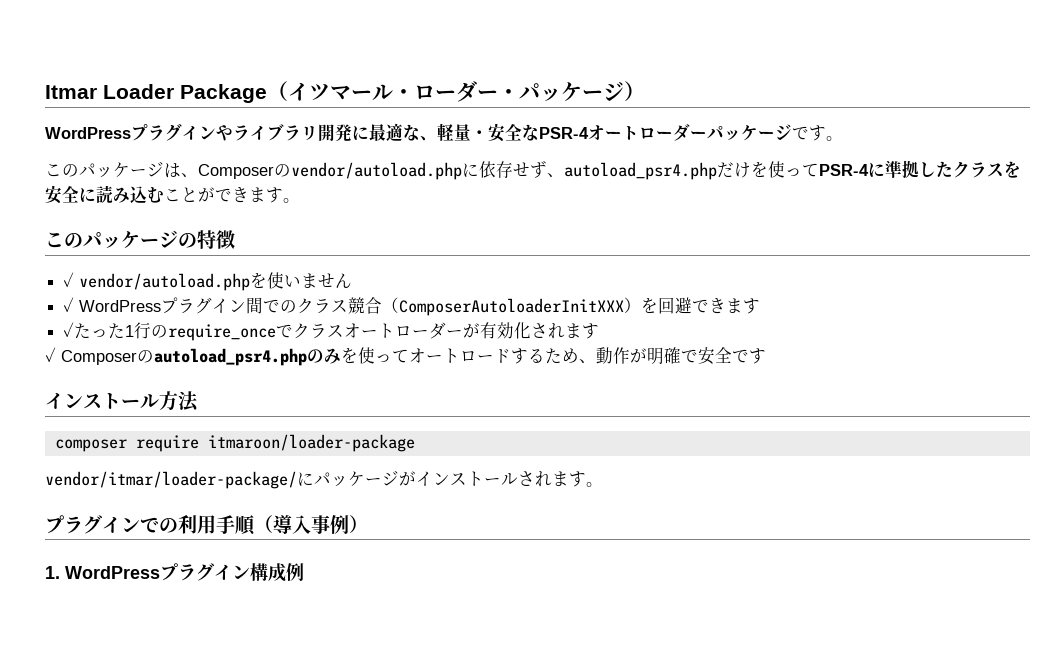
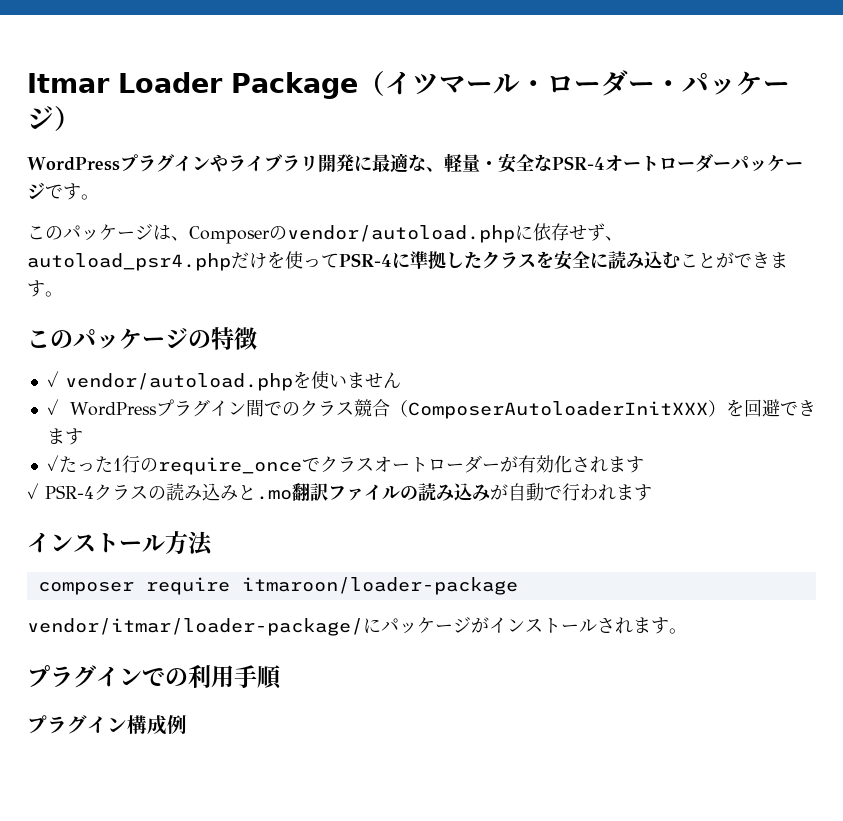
- ✓ Composerのautoload_psr4.phpのみを使ってオートロードするため、動作が明確で安全です
+ ✓ PSR-4クラスの読み込みと.mo翻訳ファイルの読み込みが自動で行われます
- プラグインでの利用手順（導入事例）
- 1. WordPressプラグイン構成例
+ プラグインでの利用手順
+ プラグイン構成例

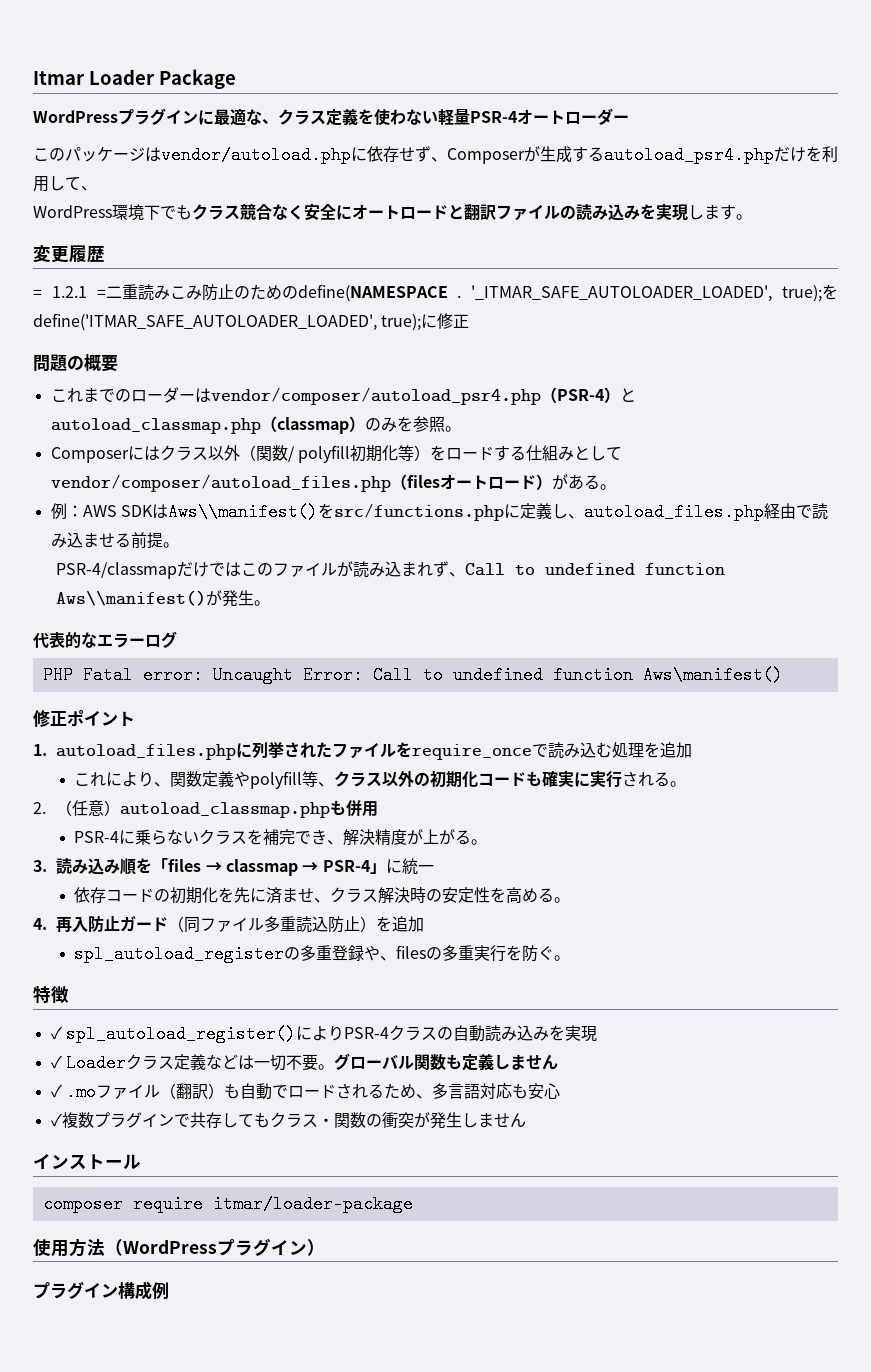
- Itmar Loader Package（イツマール・ローダー・パッケージ）
- WordPressプラグインやライブラリ開発に最適な、軽量・安全なPSR-4オートローダーパッケージです。
+ Itmar Loader Package
+ WordPressプラグインに最適な、クラス定義を使わない軽量PSR-4オートローダー
- このパッケージは、Composerのvendor/autoload.phpに依存せず、autoload_psr4.phpだけを使ってPSR-4に準拠したクラスを安全に読み込むことができます。
- このパッケージの特徴
- ✓ vendor/autoload.phpを使いません
- ✓ WordPressプラグイン間でのクラス競合（ComposerAutoloaderInitXXX）を回避できます
- ✓たった1行のrequire_onceでクラスオートローダーが有効化されます
- ✓ PSR-4クラスの読み込みと.mo翻訳ファイルの読み込みが自動で行われます
- インストール方法
+ このパッケージはvendor/autoload.phpに依存せず、Composerが生成するautoload_psr4.phpだけを利用して、
+ WordPress環境下でもクラス競合なく安全にオートロードと翻訳ファイルの読み込みを実現します。
+ 変更履歴
+ = 1.2.1 =二重読みこみ防止のためのdefine(NAMESPACE . '_ITMAR_SAFE_AUTOLOADER_LOADED', true);をdefine('ITMAR_SAFE_AUTOLOADER_LOADED', true);に修正
+ 問題の概要
+ これまでのローダーはvendor/composer/autoload_psr4.php（PSR-4）とautoload_classmap.php（classmap）のみを参照。
+ Composerにはクラス以外（関数/ polyfill初期化等）をロードする仕組みとしてvendor/composer/autoload_files.php（filesオートロード）がある。
+ 例：AWS SDKはAws\\manifest()をsrc/functions.phpに定義し、autoload_files.php経由で読み込ませる前提。
+ PSR-4/classmapだけではこのファイルが読み込まれず、Call to undefined function Aws\\manifest()が発生。
+ 代表的なエラーログ
+ PHP Fatal error: Uncaught Error: Call to undefined function Aws\manifest()
+ 修正ポイント
+ 1. autoload_files.phpに列挙されたファイルをrequire_onceで読み込む処理を追加
+ これにより、関数定義やpolyfill等、クラス以外の初期化コードも確実に実行される。
+ 2.（任意）autoload_classmap.phpも併用
+ PSR-4に乗らないクラスを補完でき、解決精度が上がる。
+ 3.読み込み順を「files → classmap → PSR-4」に統一
+ 依存コードの初期化を先に済ませ、クラス解決時の安定性を高める。
+ 4.再入防止ガード（同ファイル多重読込防止）を追加
+ spl_autoload_registerの多重登録や、filesの多重実行を防ぐ。
+ 特徴
+ ✓ spl_autoload_register()によりPSR-4クラスの自動読み込みを実現
+ ✓ Loaderクラス定義などは一切不要。グローバル関数も定義しません
+ ✓ .moファイル（翻訳）も自動でロードされるため、多言語対応も安心
+ ✓複数プラグインで共存してもクラス・関数の衝突が発生しません
+ インストール
- composer require itmaroon/loader-package
- vendor/itmar/loader-package/にパッケージがインストールされます。
- プラグインでの利用手順
+ composer require itmar/loader-package
+ 使用方法（WordPressプラグイン）

